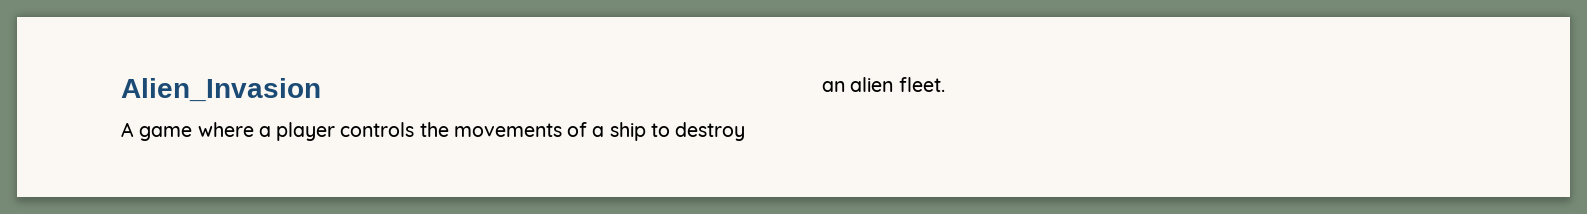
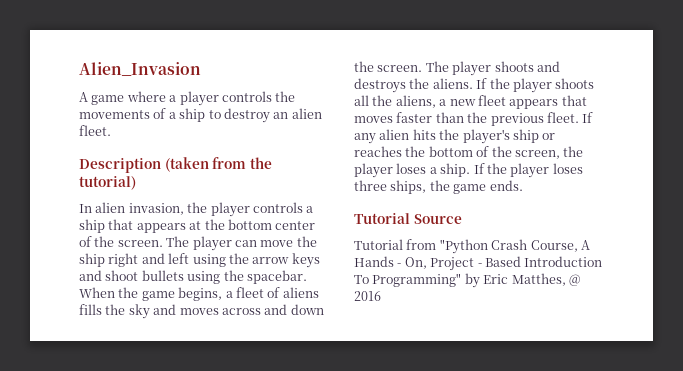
+ Description (taken from the tutorial)
+ In alien invasion, the player controls a ship that appears at the bottom center of the screen. The player can move the ship right and left using the arrow keys and shoot bullets using the spacebar. When the game begins, a fleet of aliens fills the sky and moves across and down the screen. The player shoots and destroys the aliens. If the player shoots all the aliens, a new fleet appears that moves faster than the previous fleet. If any alien hits the player's ship or reaches the bottom of the screen, the player loses a ship. If the player loses three ships, the game ends.
+ Tutorial Source
+ Tutorial from "Python Crash Course, A Hands - On, Project - Based Introduction To Programming" by Eric Matthes, @ 2016

